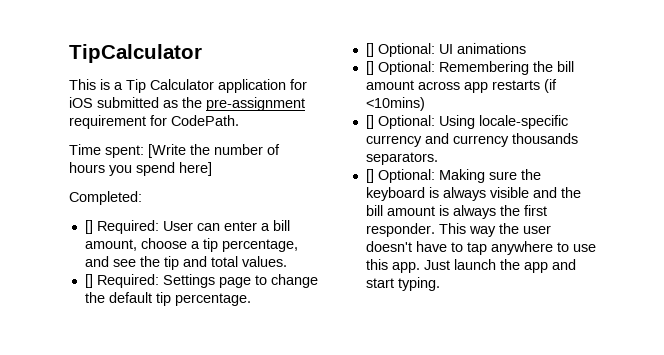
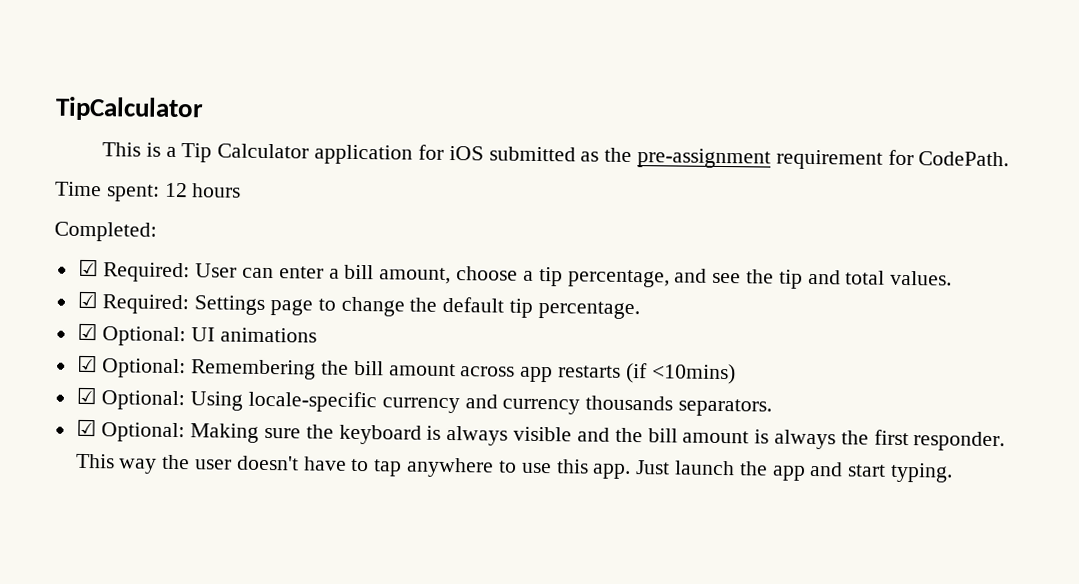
- Time spent: [Write the number of hours you spend here]
+ Time spent: 12 hours
- [] Required: User can enter a bill amount, choose a tip percentage, and see the tip and total values.
+ ☑ Required: User can enter a bill amount, choose a tip percentage, and see the tip and total values.
- [] Required: Settings page to change the default tip percentage.
+ ☑ Required: Settings page to change the default tip percentage.
- [] Optional: UI animations
+ ☑ Optional: UI animations
- [] Optional: Remembering the bill amount across app restarts (if <10mins)
+ ☑ Optional: Remembering the bill amount across app restarts (if <10mins)
- [] Optional: Using locale-specific currency and currency thousands separators.
+ ☑ Optional: Using locale-specific currency and currency thousands separators.
- [] Optional: Making sure the keyboard is always visible and the bill amount is always the first responder.
+ ☑ Optional: Making sure the keyboard is always visible and the bill amount is always the first responder.

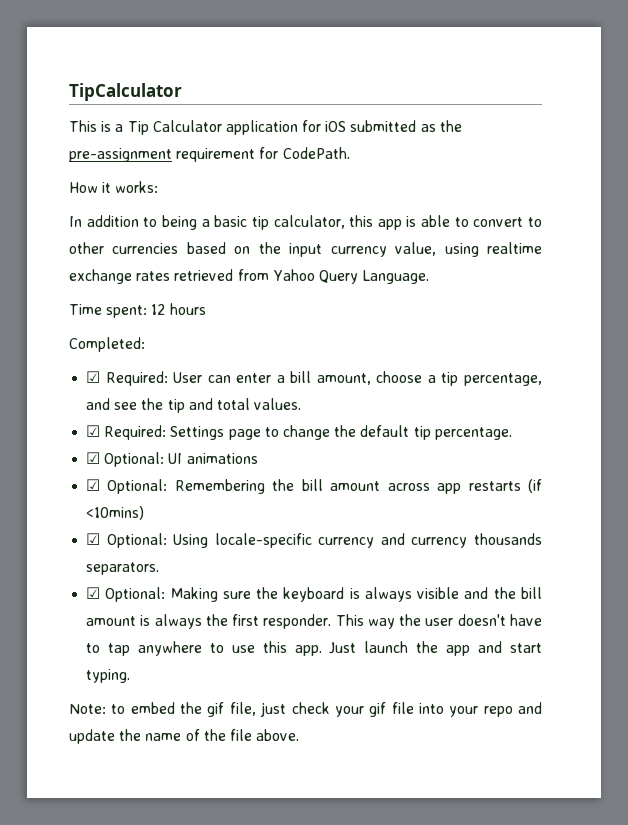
+ How it works:
+ In addition to being a basic tip calculator, this app is able to convert to other currencies based on the input currency value, using realtime exchange rates retrieved from Yahoo Query Language.
+ Note: to embed the gif file, just check your gif file into your repo and update the name of the file above.

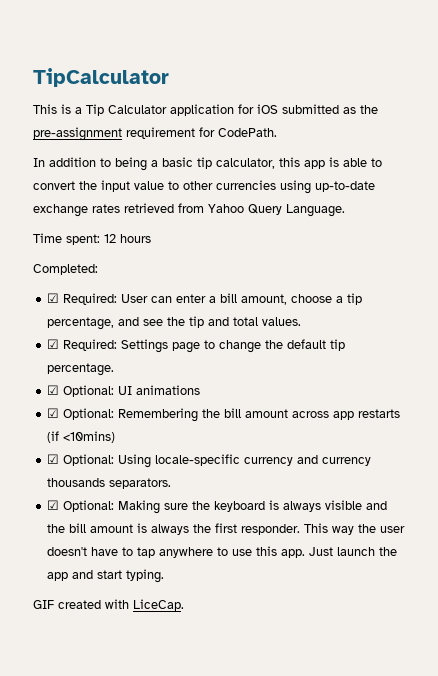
- How it works:
- In addition to being a basic tip calculator, this app is able to convert to other currencies based on the input currency value, using realtime exchange rates retrieved from Yahoo Query Language.
+ In addition to being a basic tip calculator, this app is able to convert the input value to other currencies using up-to-date exchange rates retrieved from Yahoo Query Language.
- Note: to embed the gif file, just check your gif file into your repo and update the name of the file above.
+ GIF created with LiceCap.

